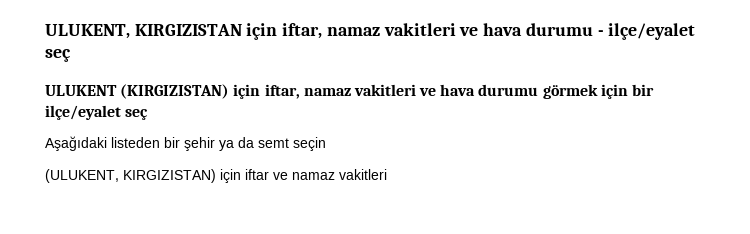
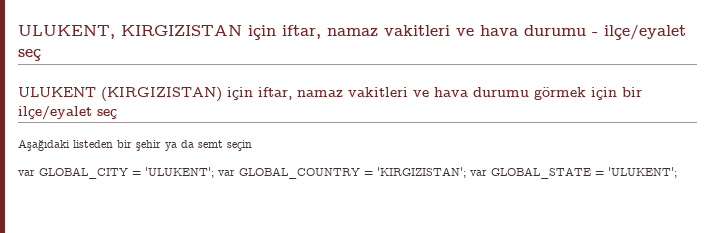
- (ULUKENT, KIRGIZISTAN) için iftar ve namaz vakitleri
+ var GLOBAL_CITY = 'ULUKENT'; var GLOBAL_COUNTRY = 'KIRGIZISTAN'; var GLOBAL_STATE = 'ULUKENT';

